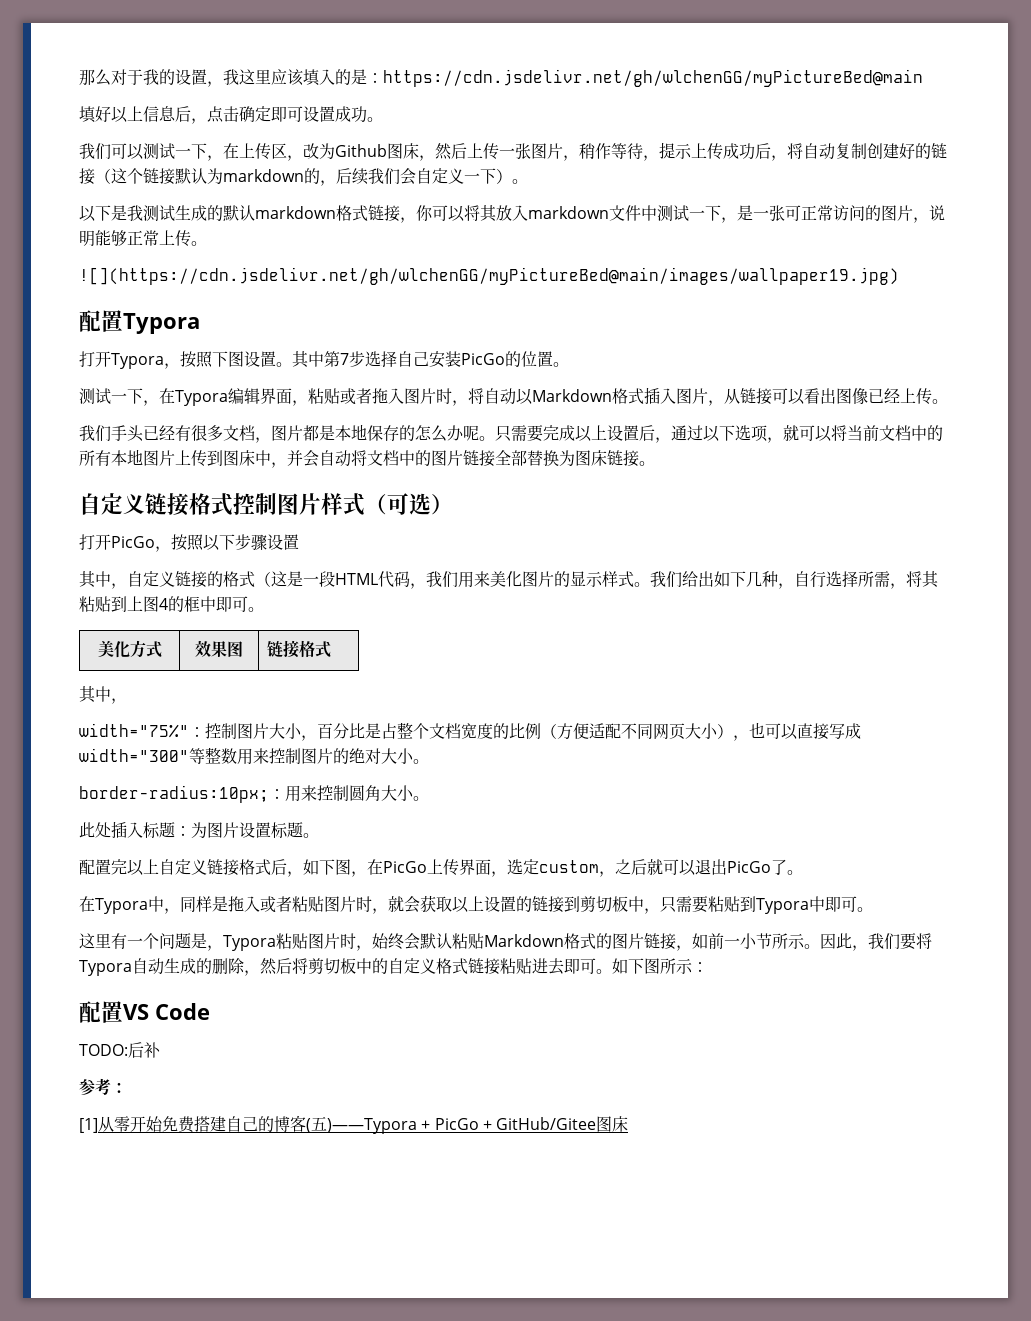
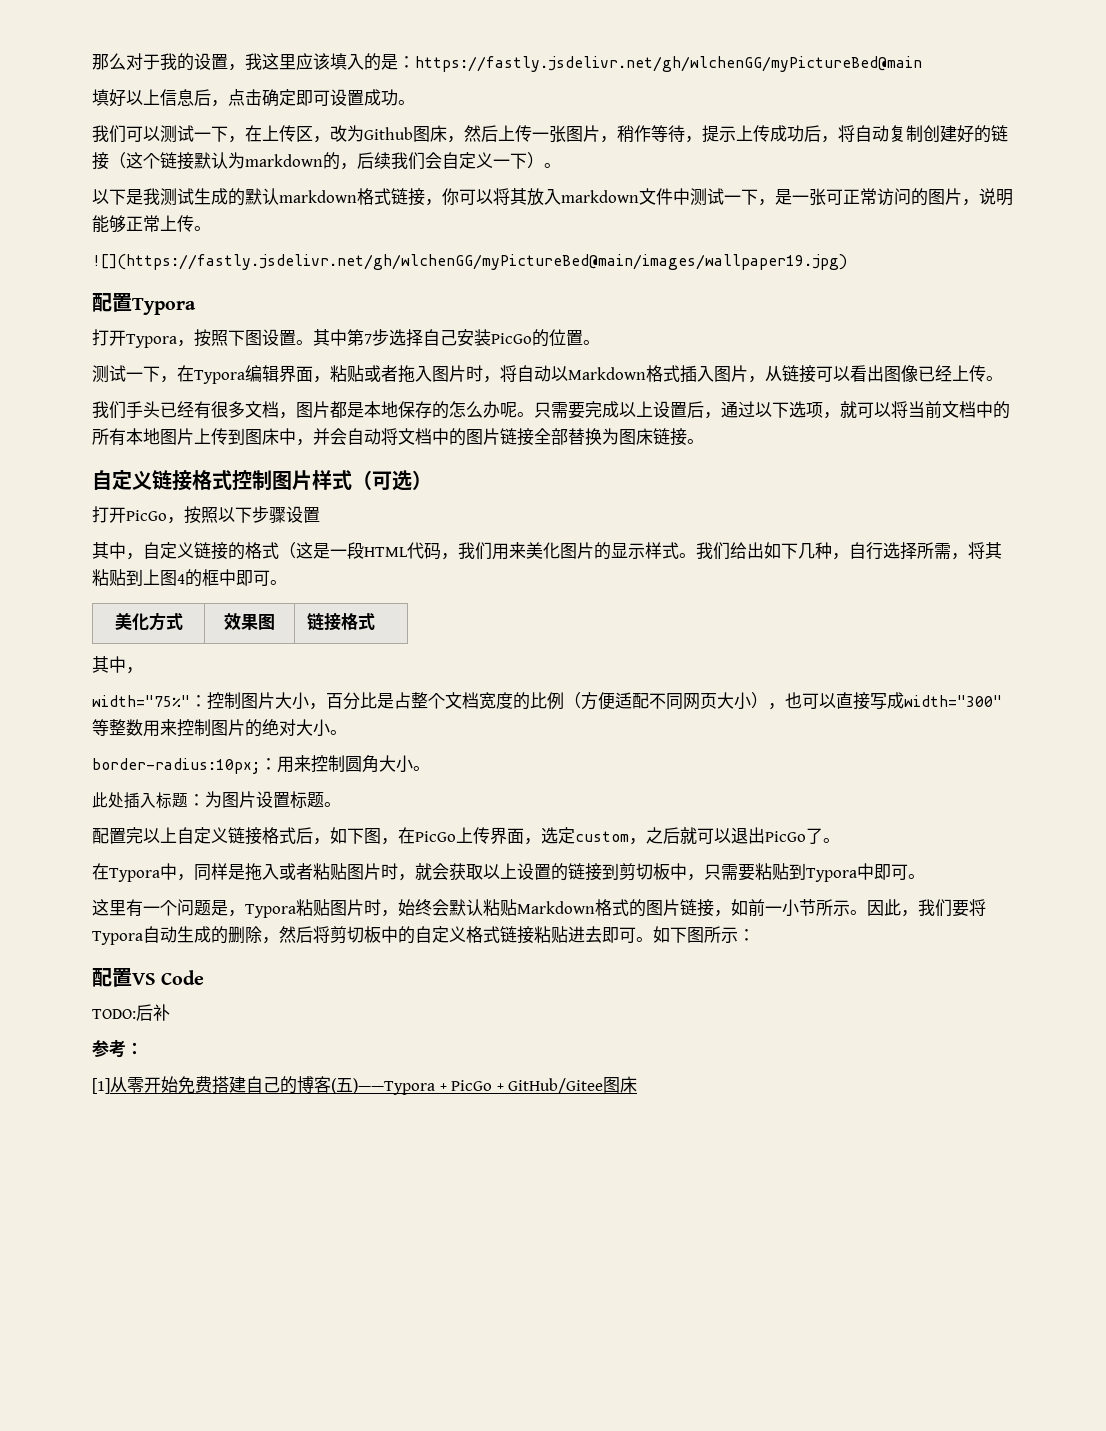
- 那么对于我的设置，我这里应该填入的是：https://cdn.jsdelivr.net/gh/wlchenGG/myPictureBed@main
+ 那么对于我的设置，我这里应该填入的是：https://fastly.jsdelivr.net/gh/wlchenGG/myPictureBed@main
- ![](https://cdn.jsdelivr.net/gh/wlchenGG/myPictureBed@main/images/wallpaper19.jpg)
+ ![](https://fastly.jsdelivr.net/gh/wlchenGG/myPictureBed@main/images/wallpaper19.jpg)

